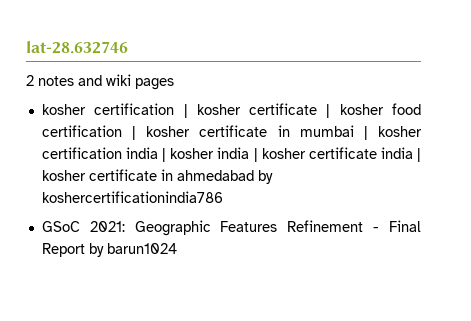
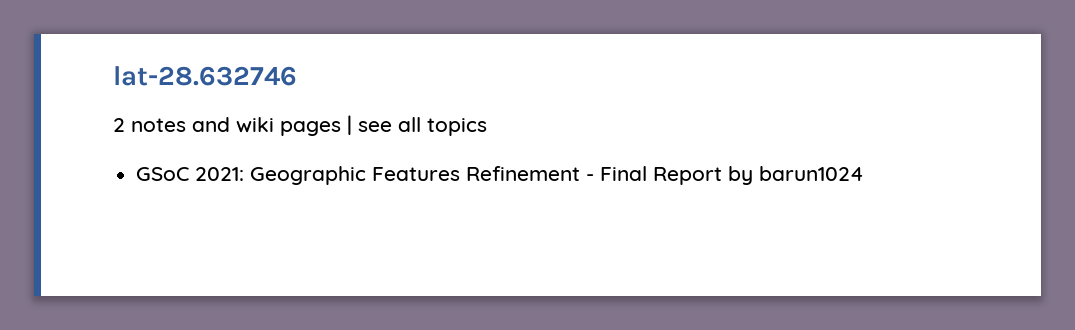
- 2 notes and wiki pages
- kosher certification | kosher certificate | kosher food certification | kosher certificate in mumbai | kosher certification india | kosher india | kosher certificate india | kosher certificate in ahmedabad by koshercertificationindia786
+ 2 notes and wiki pages | see all topics

